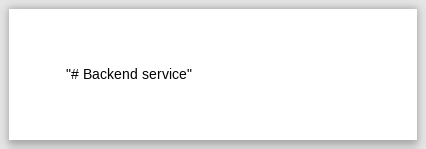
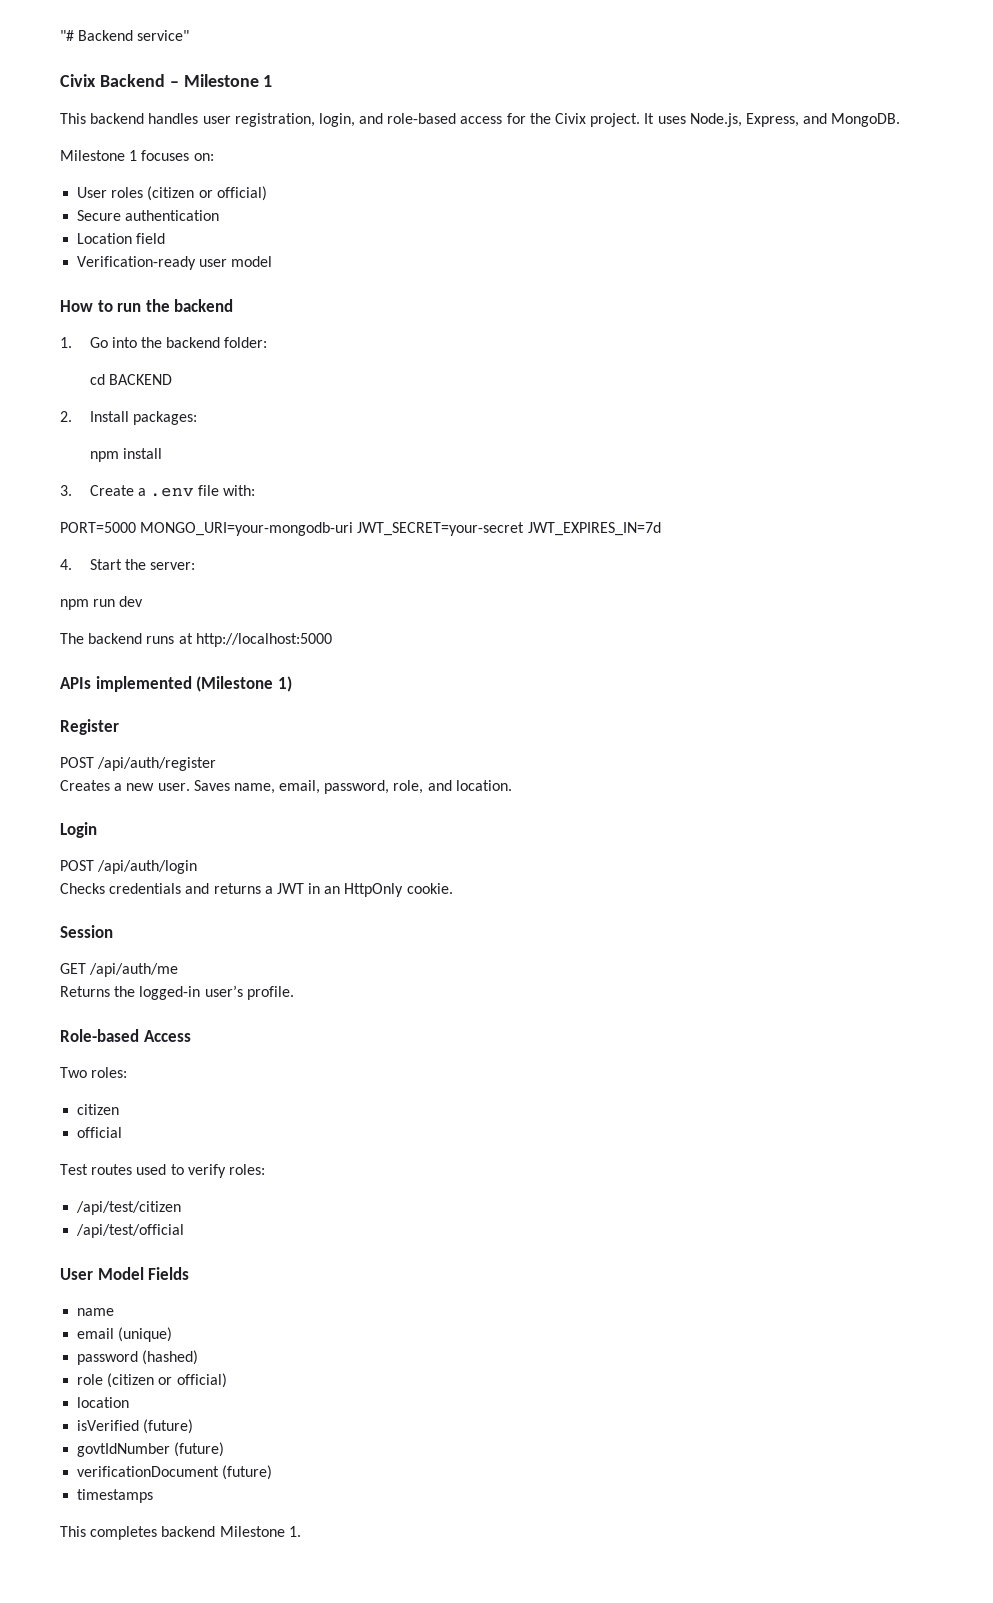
+ Civix Backend – Milestone 1
+ This backend handles user registration, login, and role-based access for the Civix project. It uses Node.js, Express, and MongoDB.
+ Milestone 1 focuses on:
+ User roles (citizen or official)
+ Secure authentication
+ Location field
+ Verification-ready user model
+ How to run the backend
+ 1. Go into the backend folder:
+ cd BACKEND
+ 2. Install packages:
+ npm install
+ 3. Create a .env file with:
+ PORT=5000 MONGO_URI=your-mongodb-uri JWT_SECRET=your-secret JWT_EXPIRES_IN=7d
+ 4. Start the server:
+ npm run dev
+ The backend runs at http://localhost:5000
+ APIs implemented (Milestone 1)
+ Register
+ POST /api/auth/register
+ Creates a new user. Saves name, email, password, role, and location.
+ Login
+ POST /api/auth/login
+ Checks credentials and returns a JWT in an HttpOnly cookie.
+ Session
+ GET /api/auth/me
+ Returns the logged-in user’s profile.
+ Role-based Access
+ Two roles:
+ citizen
+ official
+ Test routes used to verify roles:
+ /api/test/citizen
+ /api/test/official
+ User Model Fields
+ name
+ email (unique)
+ password (hashed)
+ role (citizen or official)
+ location
+ isVerified (future)
+ govtIdNumber (future)
+ verificationDocument (future)
+ timestamps
+ This completes backend Milestone 1.

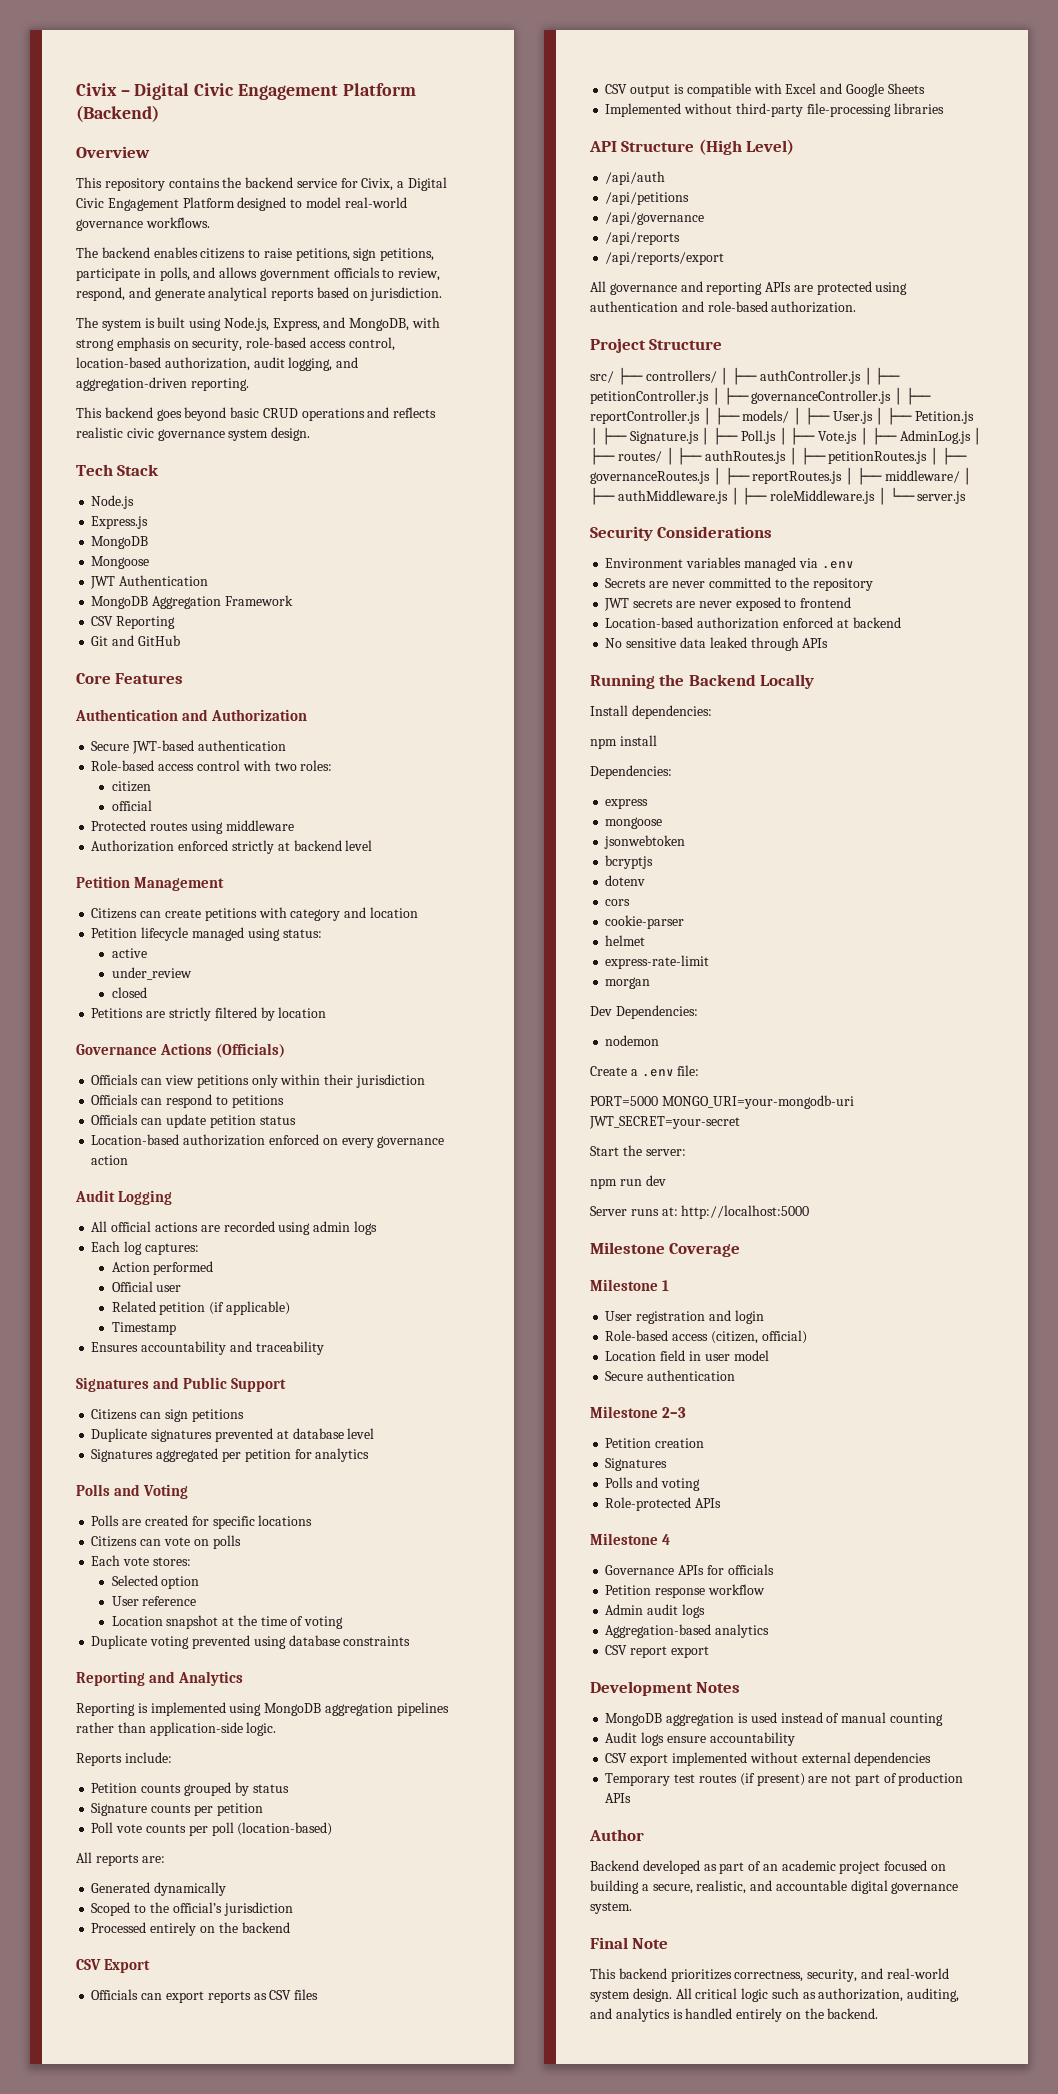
- "# Backend service"
- Civix Backend – Milestone 1
- This backend handles user registration, login, and role-based access for the Civix project. It uses Node.js, Express, and MongoDB.
- Milestone 1 focuses on:
- User roles (citizen or official)
- Secure authentication
- Location field
- Verification-ready user model
- How to run the backend
- 1. Go into the backend folder:
- cd BACKEND
- 2. Install packages:
+ Civix – Digital Civic Engagement Platform (Backend)
+ Overview
+ This repository contains the backend service for Civix, a Digital Civic Engagement Platform designed to model real-world governance workflows.
+ The backend enables citizens to raise petitions, sign petitions, participate in polls, and allows government officials to review, respond, and generate analytical reports based on jurisdiction.
+ The system is built using Node.js, Express, and MongoDB, with strong emphasis on security, role-based access control, location-based authorization, audit logging, and aggregation-driven reporting.
+ This backend goes beyond basic CRUD operations and reflects realistic civic governance system design.
+ Tech Stack
+ Node.js
+ Express.js
+ MongoDB
+ Mongoose
+ JWT Authentication
+ MongoDB Aggregation Framework
+ CSV Reporting
+ Git and GitHub
+ Core Features
+ Authentication and Authorization
+ Secure JWT-based authentication
+ Role-based access control with two roles:
+ citizen
+ official
+ Protected routes using middleware
+ Authorization enforced strictly at backend level
+ Petition Management
+ Citizens can create petitions with category and location
+ Petition lifecycle managed using status:
+ active
+ under_review
+ closed
+ Petitions are strictly filtered by location
+ Governance Actions (Officials)
+ Officials can view petitions only within their jurisdiction
+ Officials can respond to petitions
+ Officials can update petition status
+ Location-based authorization enforced on every governance action
+ Audit Logging
+ All official actions are recorded using admin logs
+ Each log captures:
+ Action performed
+ Official user
+ Related petition (if applicable)
+ Timestamp
+ Ensures accountability and traceability
+ Signatures and Public Support
+ Citizens can sign petitions
+ Duplicate signatures prevented at database level
+ Signatures aggregated per petition for analytics
+ Polls and Voting
+ Polls are created for specific locations
+ Citizens can vote on polls
+ Each vote stores:
+ Selected option
+ User reference
+ Location snapshot at the time of voting
+ Duplicate voting prevented using database constraints
+ Reporting and Analytics
+ Reporting is implemented using MongoDB aggregation pipelines rather than application-side logic.
+ Reports include:
+ Petition counts grouped by status
+ Signature counts per petition
+ Poll vote counts per poll (location-based)
+ All reports are:
+ Generated dynamically
+ Scoped to the official’s jurisdiction
+ Processed entirely on the backend
+ CSV Export
+ Officials can export reports as CSV files
+ CSV output is compatible with Excel and Google Sheets
+ Implemented without third-party file-processing libraries
+ API Structure (High Level)
+ /api/auth
+ /api/petitions
+ /api/governance
+ /api/reports
+ /api/reports/export
+ All governance and reporting APIs are protected using authentication and role-based authorization.
+ Project Structure
+ src/ ├── controllers/ │ ├── authController.js │ ├── petitionController.js │ ├── governanceController.js │ ├── reportController.js │ ├── models/ │ ├── User.js │ ├── Petition.js │ ├── Signature.js │ ├── Poll.js │ ├── Vote.js │ ├── AdminLog.js │ ├── routes/ │ ├── authRoutes.js │ ├── petitionRoutes.js │ ├── governanceRoutes.js │ ├── reportRoutes.js │ ├── middleware/ │ ├── authMiddleware.js │ ├── roleMiddleware.js │ └── server.js
+ Security Considerations
+ Environment variables managed via .env
+ Secrets are never committed to the repository
+ JWT secrets are never exposed to frontend
+ Location-based authorization enforced at backend
+ No sensitive data leaked through APIs
+ Running the Backend Locally
+ Install dependencies:
  npm install
- 3. Create a .env file with:
+ Dependencies:
+ express
+ mongoose
+ jsonwebtoken
+ bcryptjs
+ dotenv
+ cors
+ cookie-parser
+ helmet
+ express-rate-limit
+ morgan
+ Dev Dependencies:
+ nodemon
+ Create a .env file:
- PORT=5000 MONGO_URI=your-mongodb-uri JWT_SECRET=your-secret JWT_EXPIRES_IN=7d
- 4. Start the server:
+ PORT=5000 MONGO_URI=your-mongodb-uri JWT_SECRET=your-secret
+ Start the server:
- The backend runs at http://localhost:5000
- APIs implemented (Milestone 1)
- Register
- POST /api/auth/register
- Creates a new user. Saves name, email, password, role, and location.
- Login
- POST /api/auth/login
- Checks credentials and returns a JWT in an HttpOnly cookie.
- Session
- GET /api/auth/me
- Returns the logged-in user’s profile.
- Role-based Access
- Two roles:
- citizen
- official
- Test routes used to verify roles:
- /api/test/citizen
- /api/test/official
- User Model Fields
- name
- email (unique)
- password (hashed)
- role (citizen or official)
- location
- isVerified (future)
- govtIdNumber (future)
- verificationDocument (future)
- timestamps
- This completes backend Milestone 1.
+ Server runs at: http://localhost:5000
+ Milestone Coverage
+ Milestone 1
+ User registration and login
+ Role-based access (citizen, official)
+ Location field in user model
+ Secure authentication
+ Milestone 2–3
+ Petition creation
+ Signatures
+ Polls and voting
+ Role-protected APIs
+ Milestone 4
+ Governance APIs for officials
+ Petition response workflow
+ Admin audit logs
+ Aggregation-based analytics
+ CSV report export
+ Development Notes
+ MongoDB aggregation is used instead of manual counting
+ Audit logs ensure accountability
+ CSV export implemented without external dependencies
+ Temporary test routes (if present) are not part of production APIs
+ Author
+ Backend developed as part of an academic project focused on building a secure, realistic, and accountable digital governance system.
+ Final Note
+ This backend prioritizes correctness, security, and real-world system design. All critical logic such as authorization, auditing, and analytics is handled entirely on the backend.

